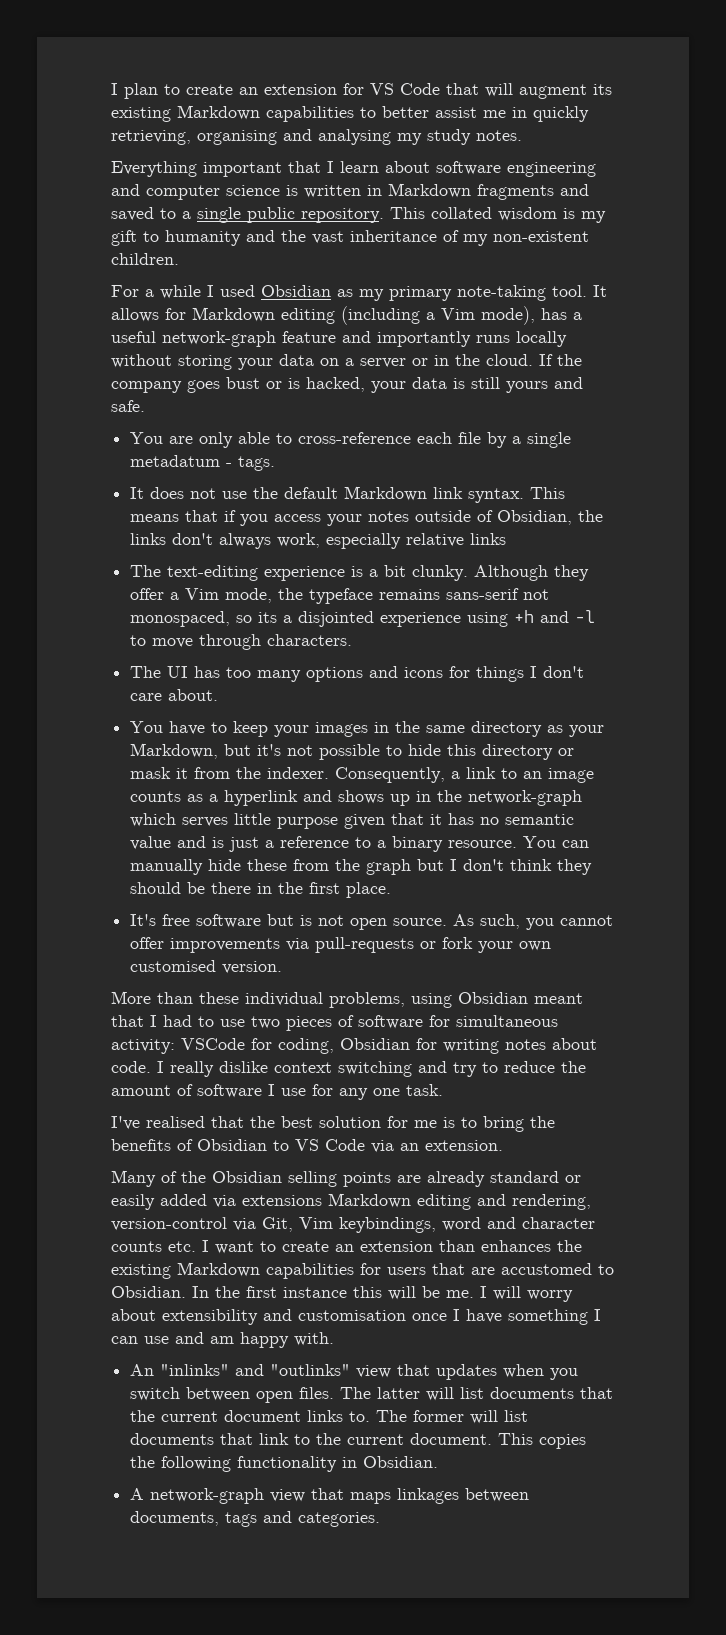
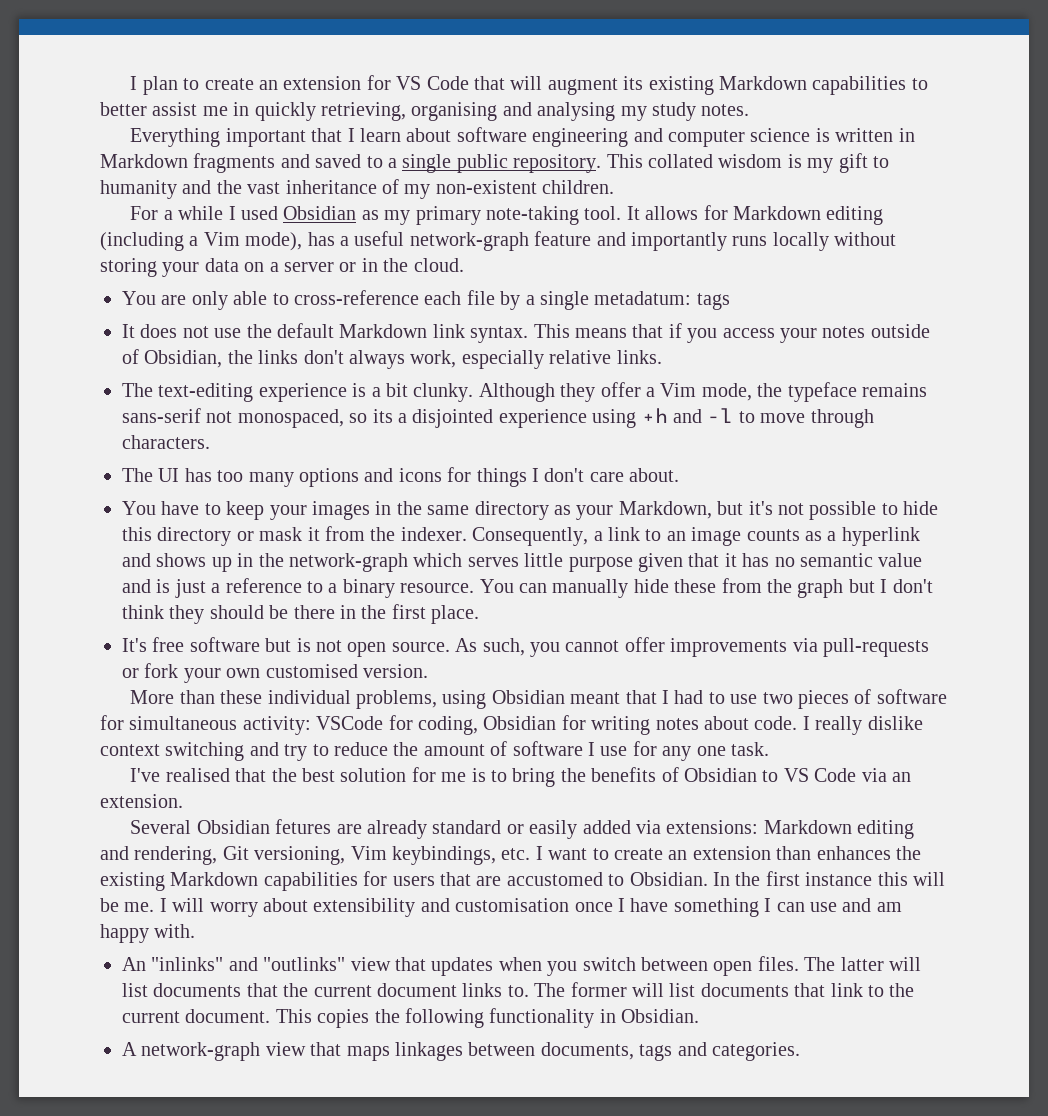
- If the company goes bust or is hacked, your data is still yours and safe.
- You are only able to cross-reference each file by a single metadatum - tags.
+ You are only able to cross-reference each file by a single metadatum: tags
- This means that if you access your notes outside of Obsidian, the links don't always work, especially relative links
+ This means that if you access your notes outside of Obsidian, the links don't always work, especially relative links.
- Many of the Obsidian selling points are already standard or easily added via extensions Markdown editing and rendering, version-control via Git, Vim keybindings, word and character counts etc. I want to create an extension than enhances the existing Markdown capabilities for users that are accustomed to Obsidian.
+ Several Obsidian fetures are already standard or easily added via extensions: Markdown editing and rendering, Git versioning, Vim keybindings, etc. I want to create an extension than enhances the existing Markdown capabilities for users that are accustomed to Obsidian.

